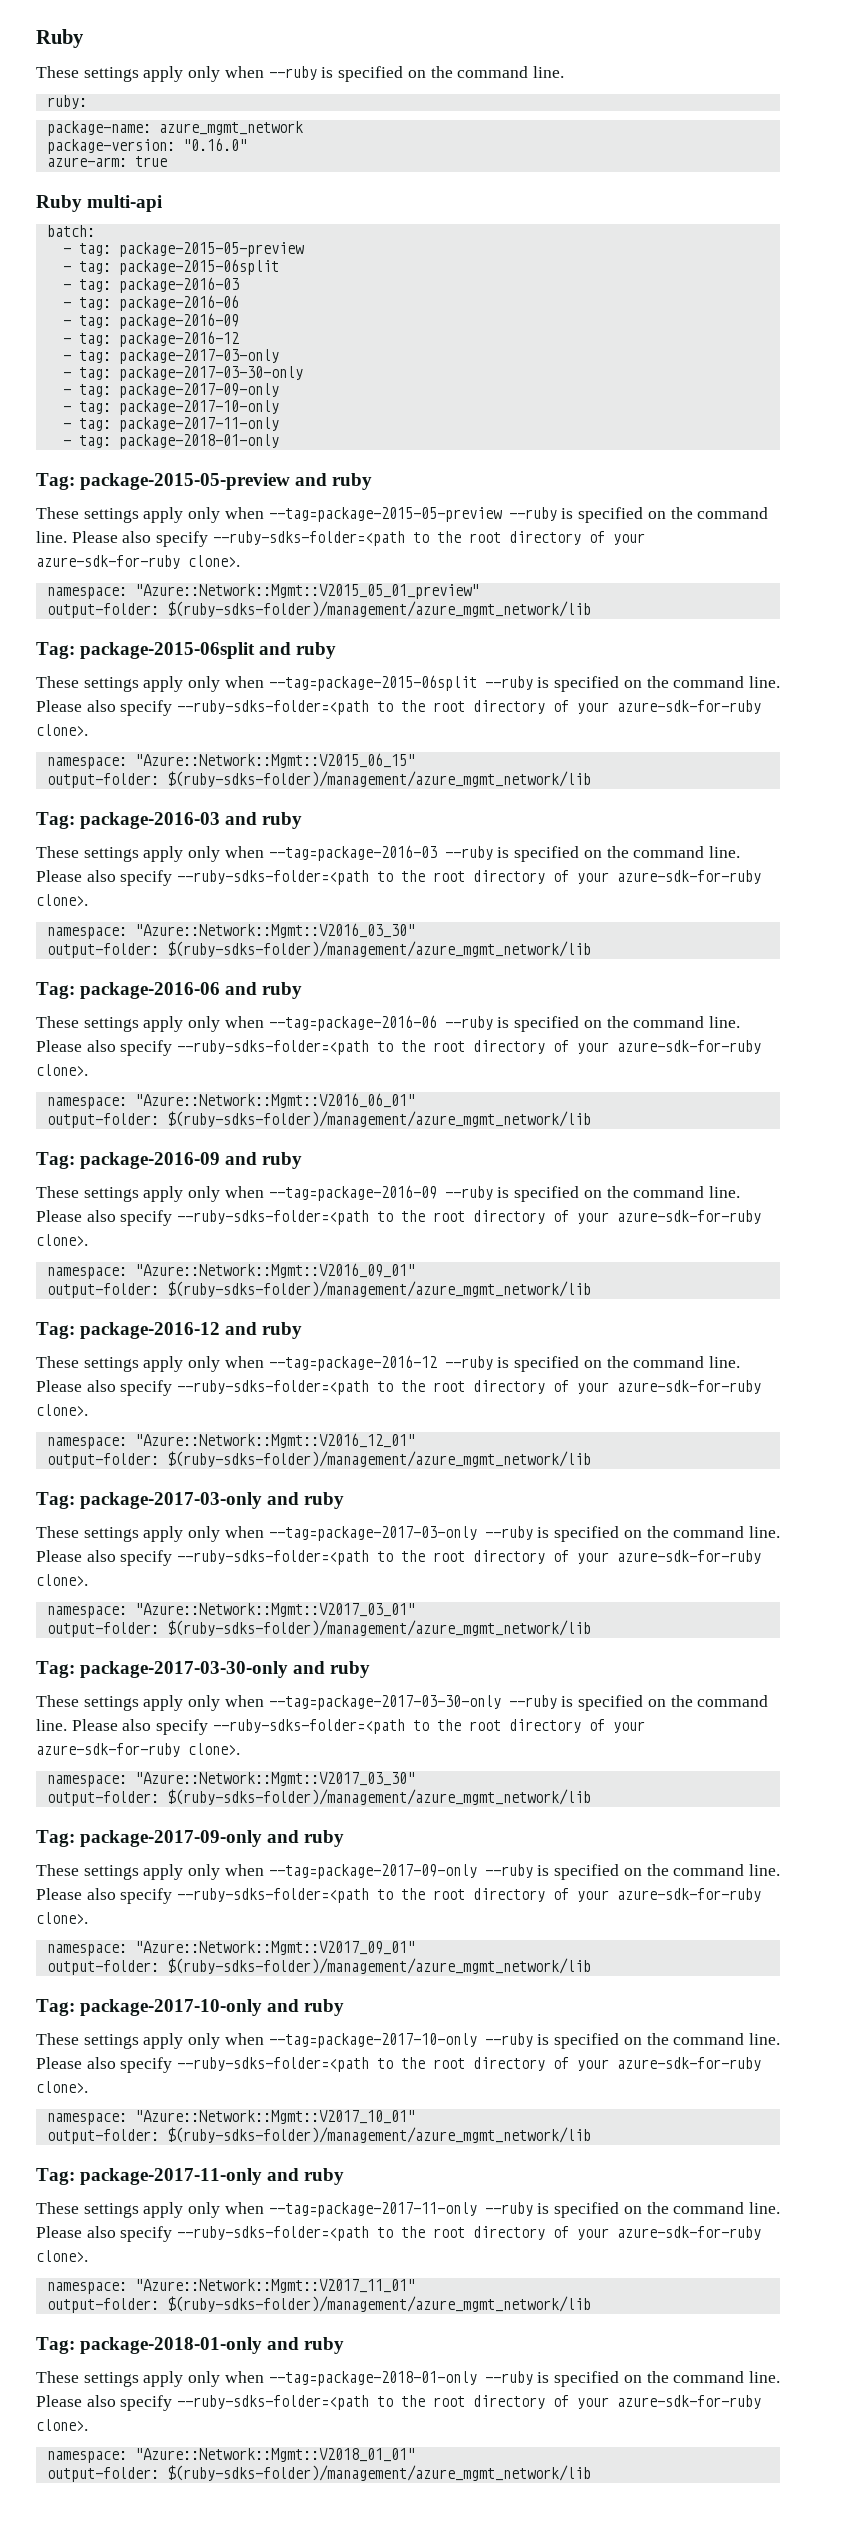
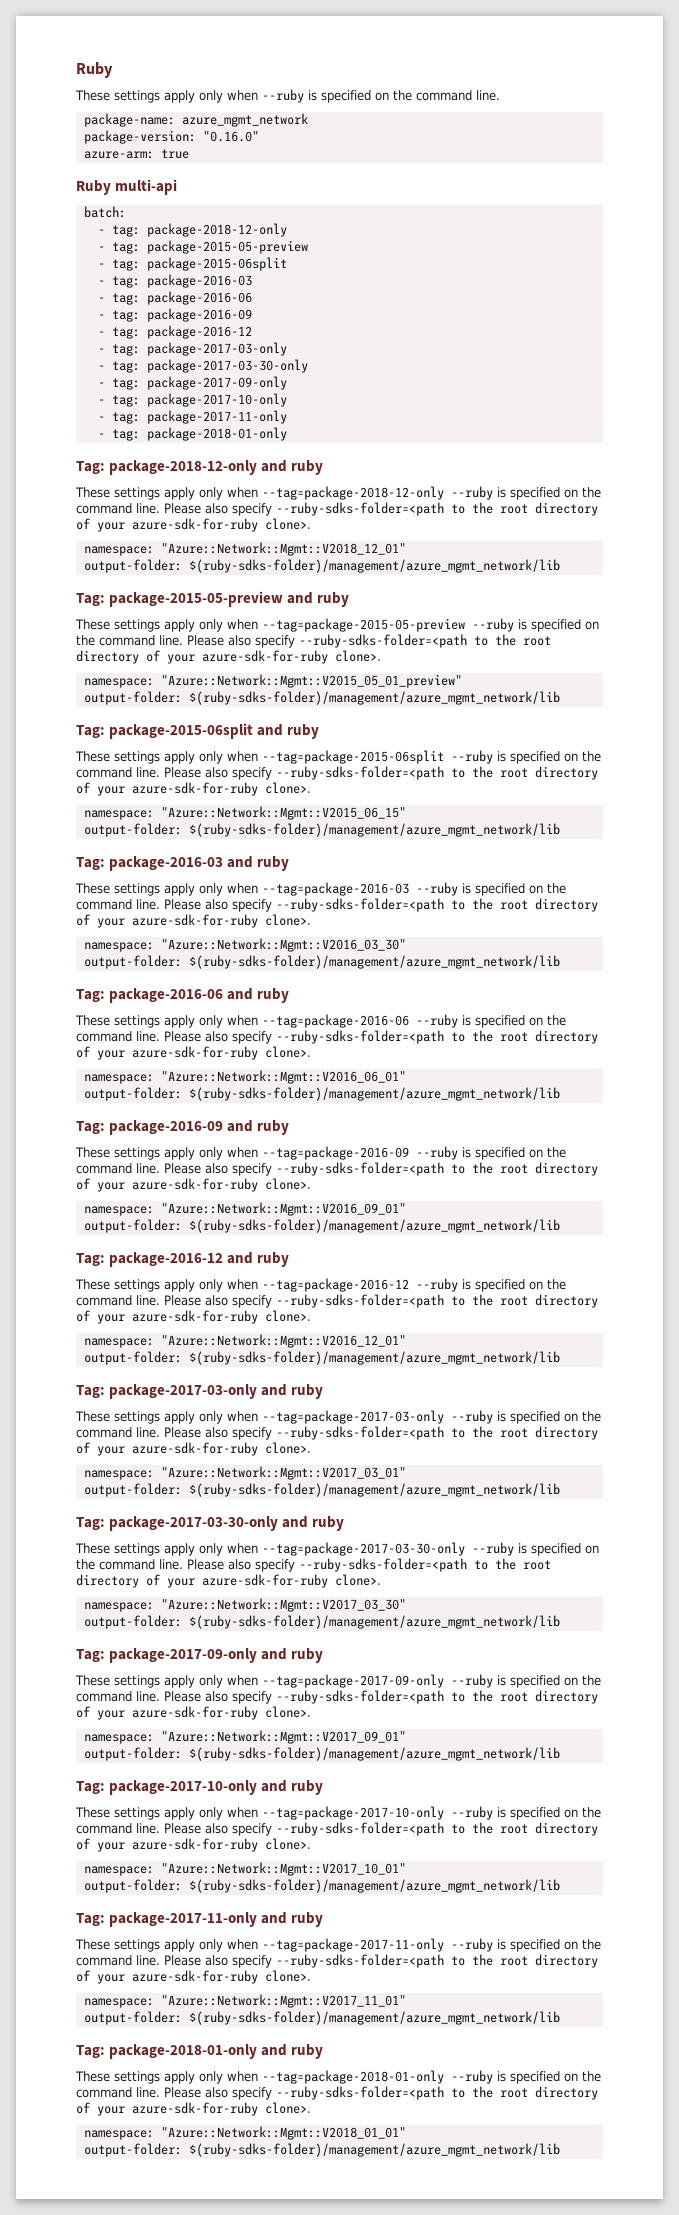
- ruby:
+ - tag: package-2018-12-only
+ Tag: package-2018-12-only and ruby
+ These settings apply only when --tag=package-2018-12-only --ruby is specified on the command line. Please also specify --ruby-sdks-folder=<path to the root directory of your azure-sdk-for-ruby clone>.
+ namespace: "Azure::Network::Mgmt::V2018_12_01"
+ output-folder: $(ruby-sdks-folder)/management/azure_mgmt_network/lib

